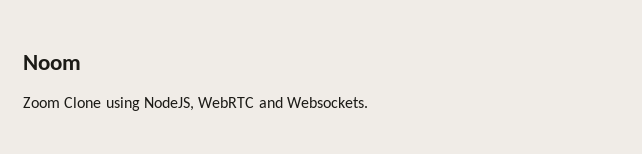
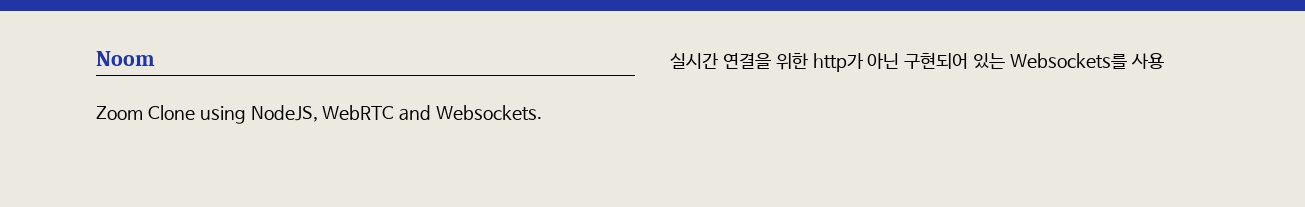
+ 실시간 연결을 위한 http가 아닌 구현되어 있는 Websockets를 사용

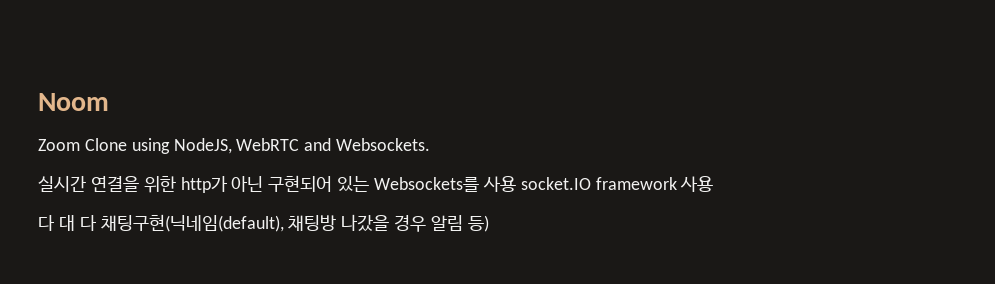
- 실시간 연결을 위한 http가 아닌 구현되어 있는 Websockets를 사용
+ 실시간 연결을 위한 http가 아닌 구현되어 있는 Websockets를 사용 socket.IO framework 사용
+ 다 대 다 채팅구현(닉네임(default), 채팅방 나갔을 경우 알림 등)

